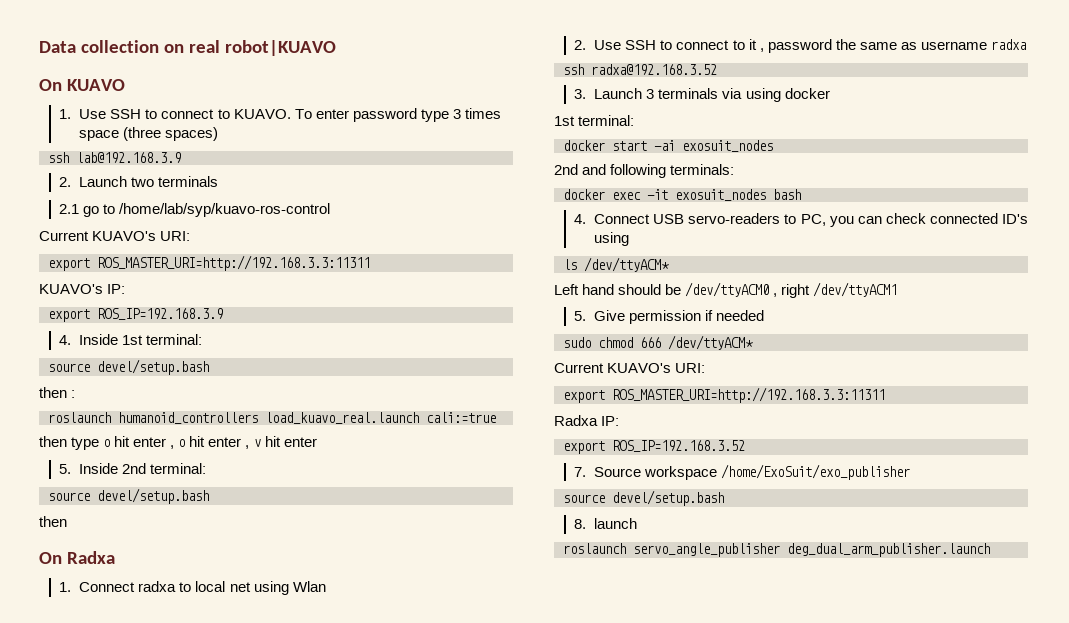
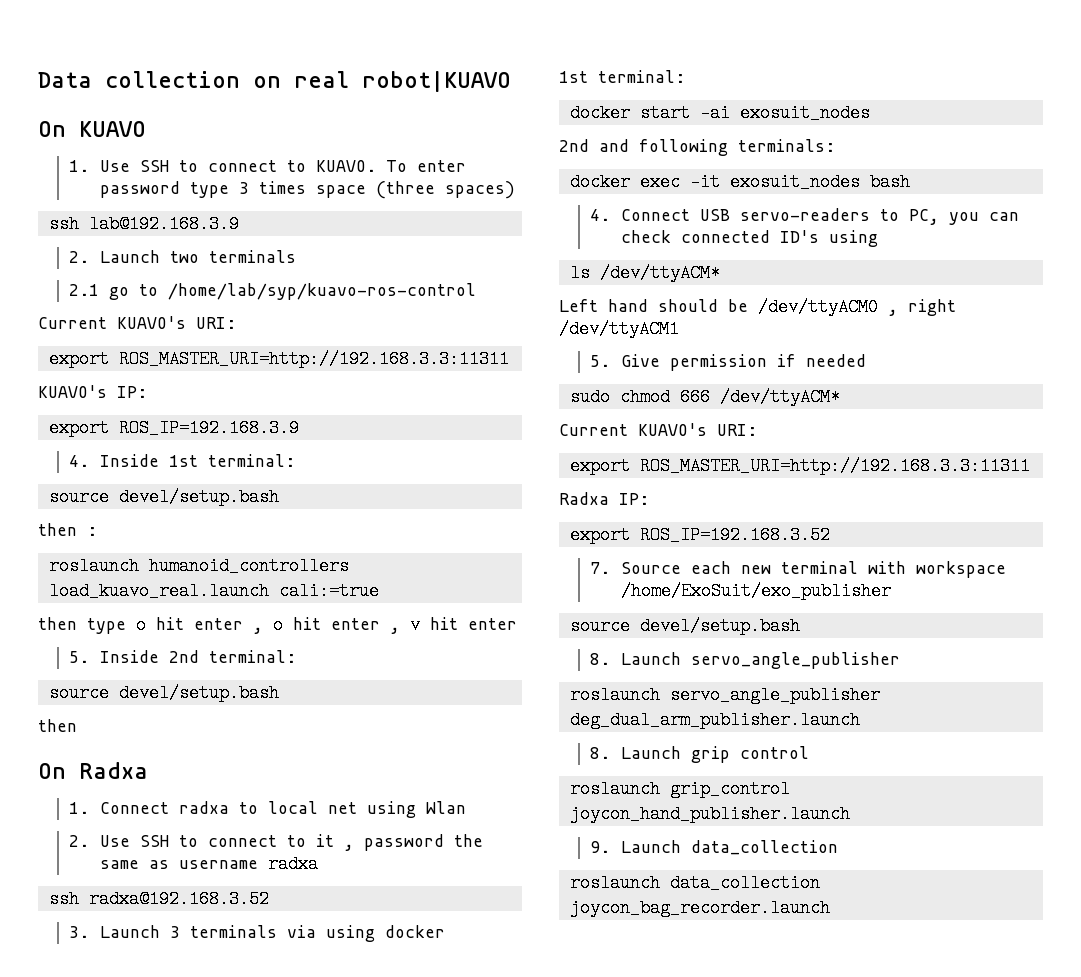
- 7. Source workspace /home/ExoSuit/exo_publisher
+ 7. Source each new terminal with workspace /home/ExoSuit/exo_publisher
- 8. launch
+ 8. Launch servo_angle_publisher
+ 8. Launch grip control
+ roslaunch grip_control joycon_hand_publisher.launch
+ 9. Launch data_collection
+ roslaunch data_collection joycon_bag_recorder.launch

